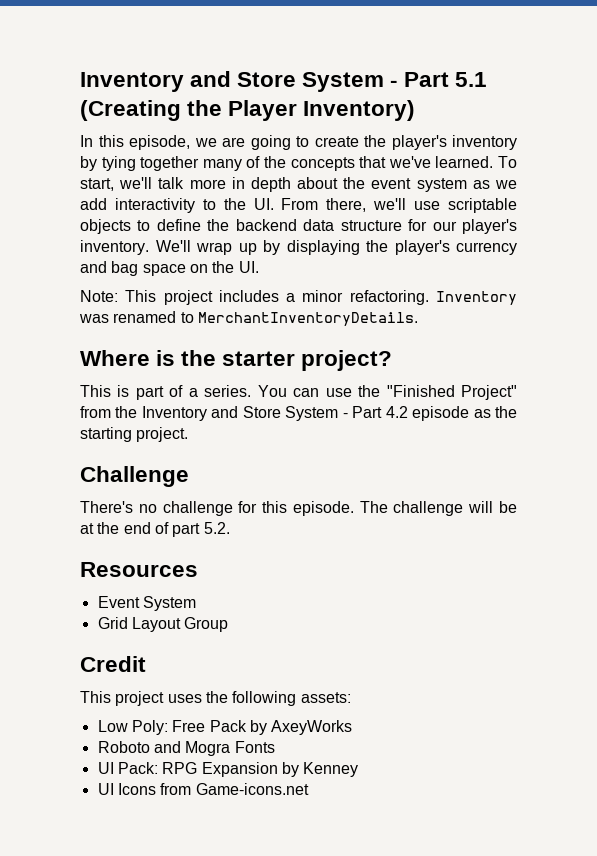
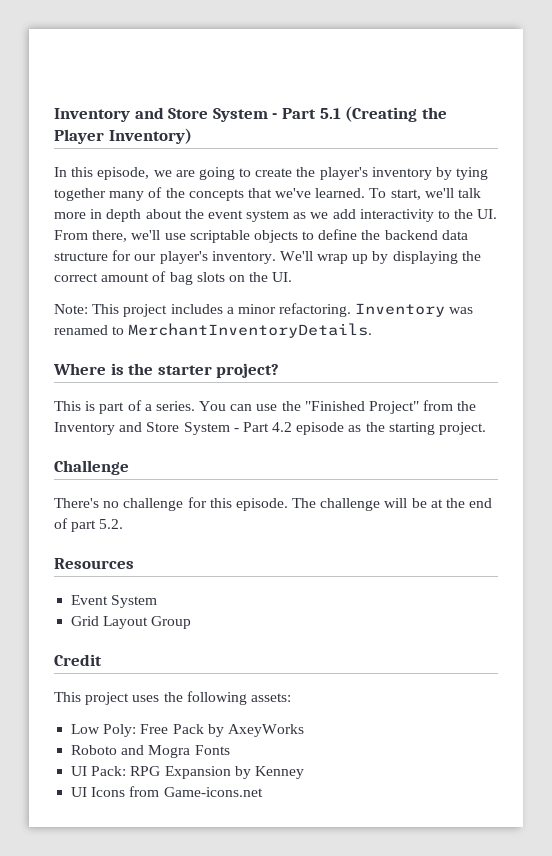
- We'll wrap up by displaying the player's currency and bag space on the UI.
+ We'll wrap up by displaying the correct amount of bag slots on the UI.

